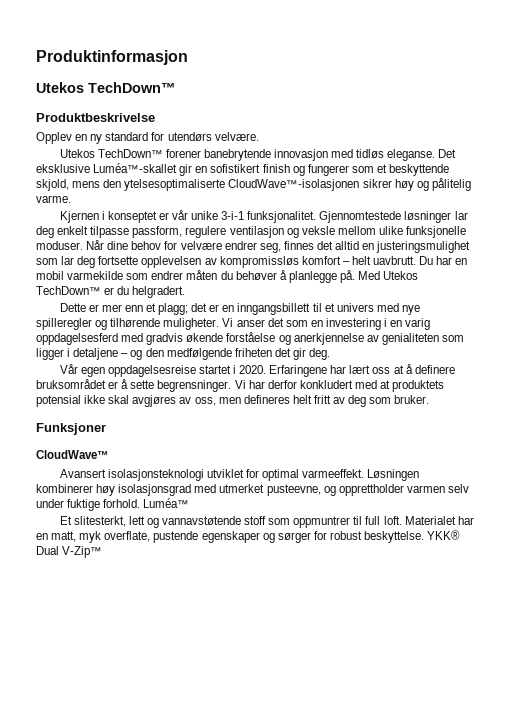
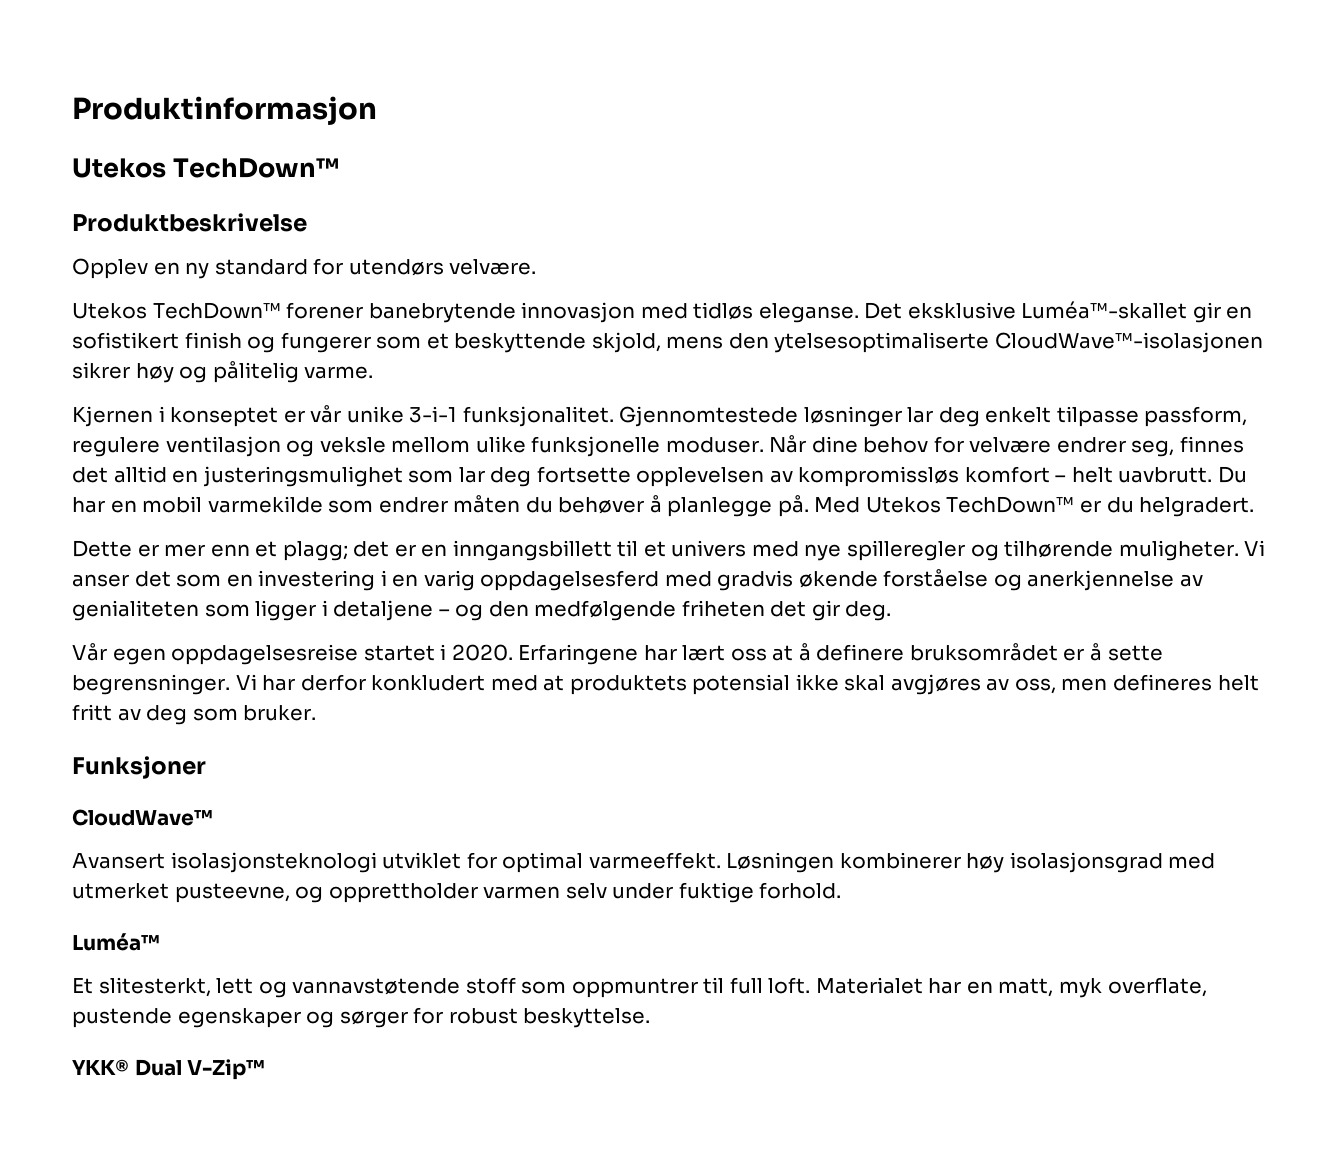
- Løsningen kombinerer høy isolasjonsgrad med utmerket pusteevne, og opprettholder varmen selv under fuktige forhold. Luméa™
+ Løsningen kombinerer høy isolasjonsgrad med utmerket pusteevne, og opprettholder varmen selv under fuktige forhold.
+ Luméa™
- Materialet har en matt, myk overflate, pustende egenskaper og sørger for robust beskyttelse. YKK® Dual V-Zip™
+ Materialet har en matt, myk overflate, pustende egenskaper og sørger for robust beskyttelse.
+ YKK® Dual V-Zip™

